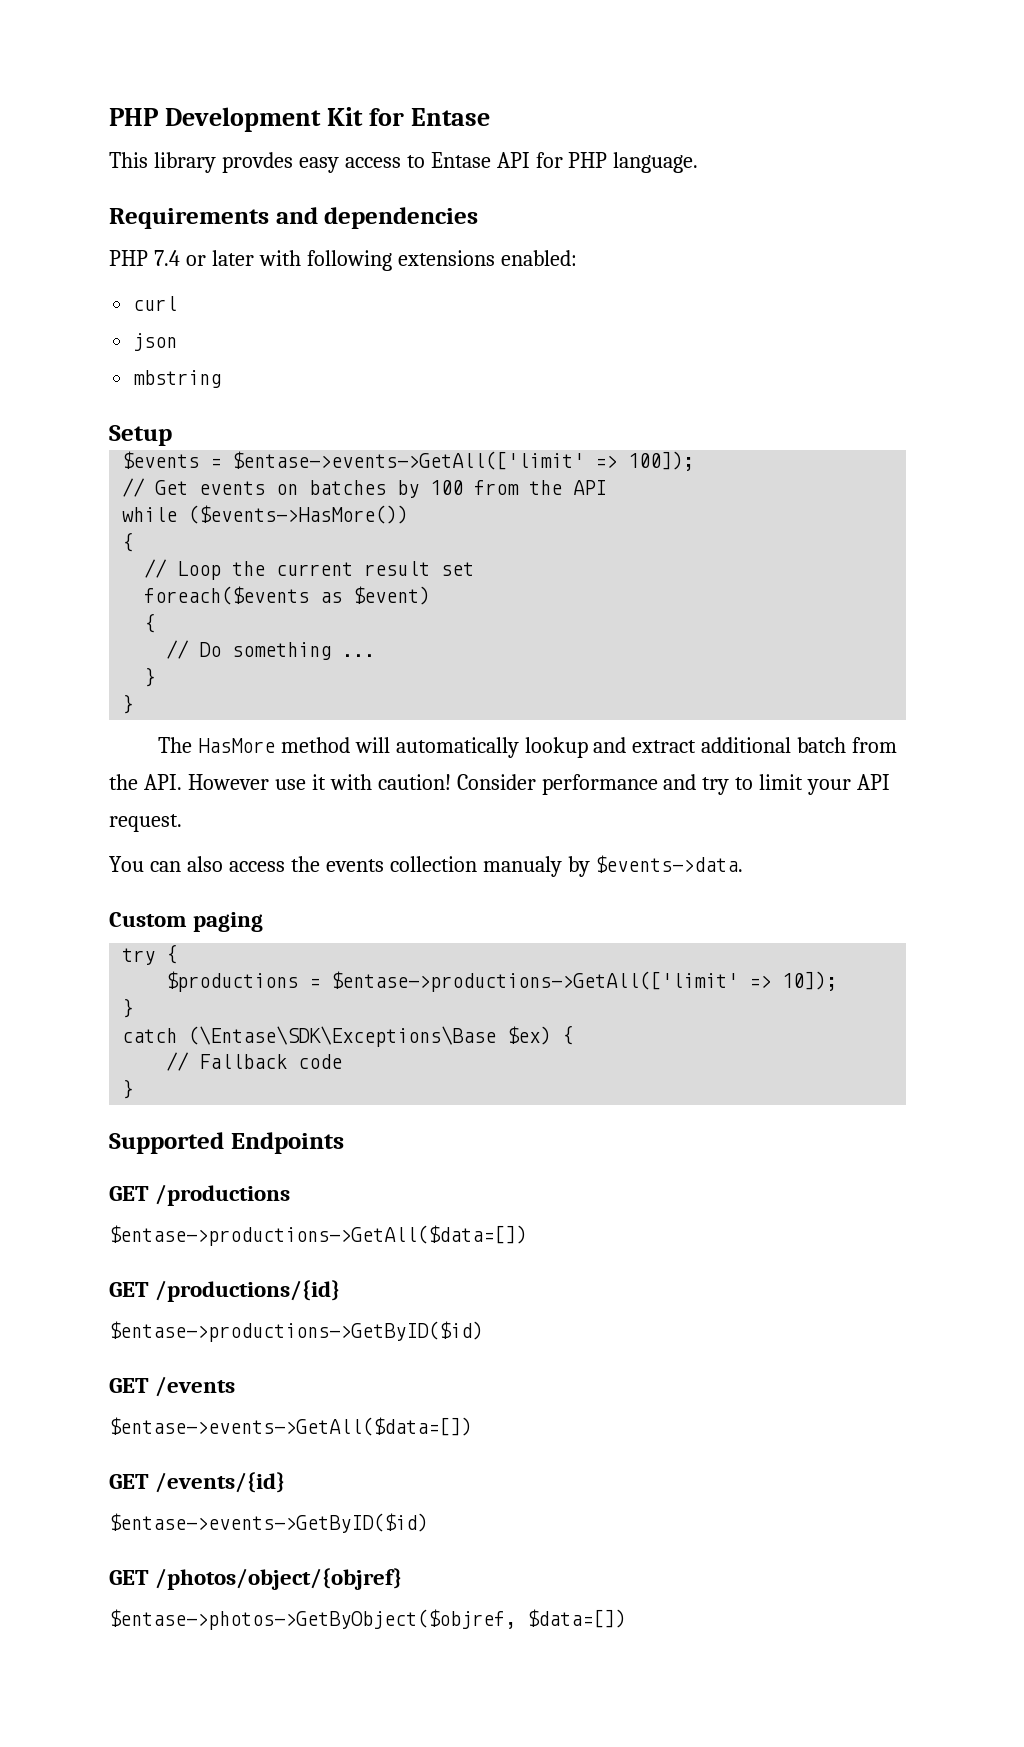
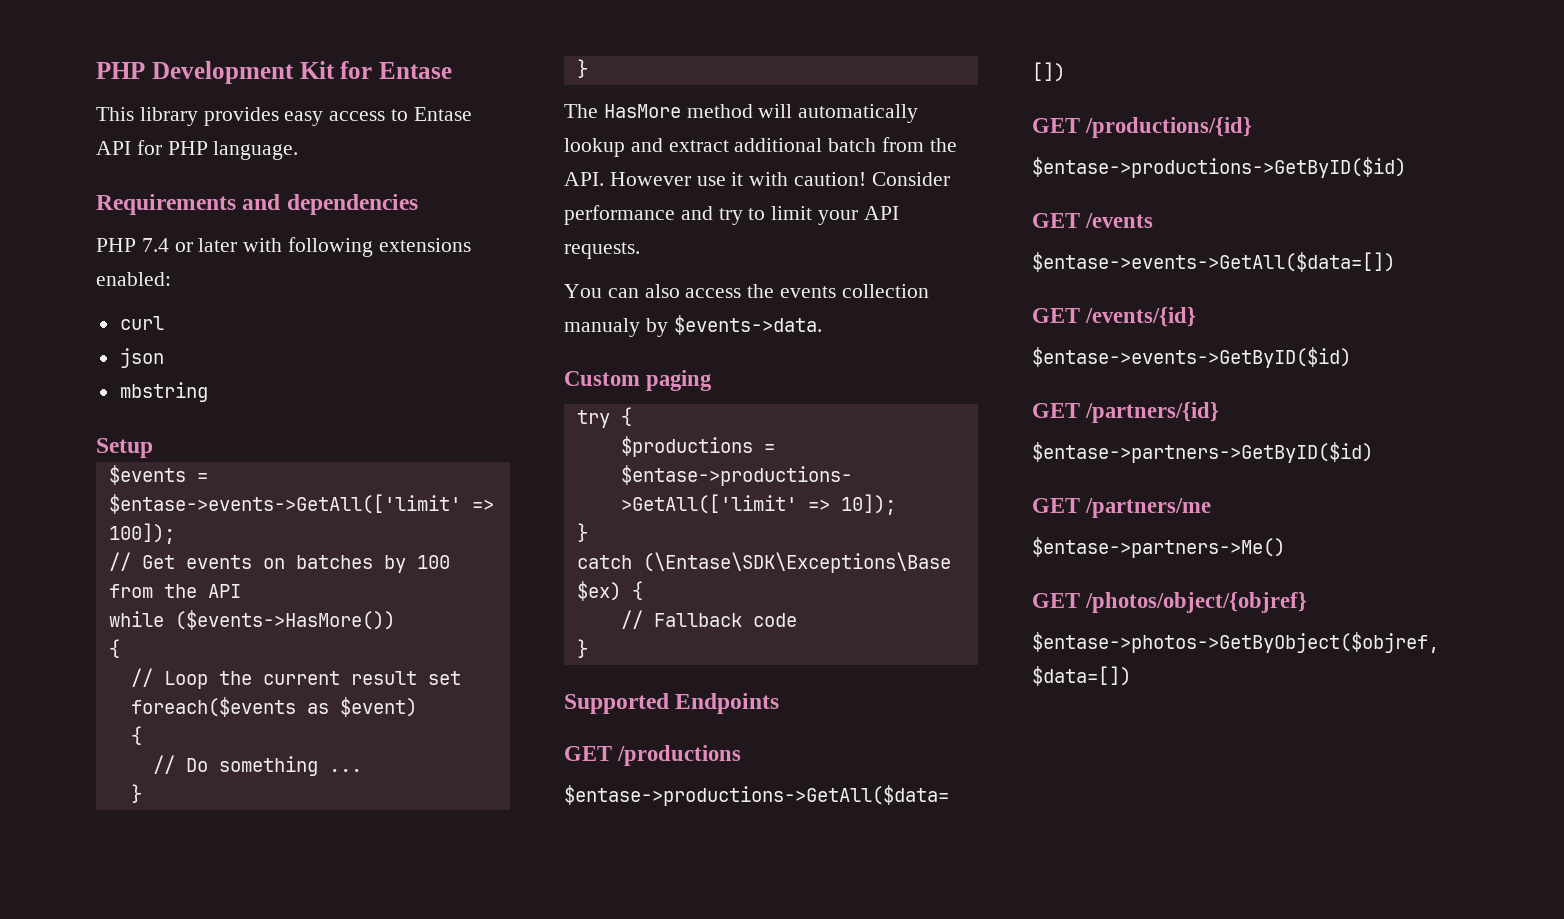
- This library provdes easy access to Entase API for PHP language.
+ This library provides easy access to Entase API for PHP language.
- Consider performance and try to limit your API request.
+ Consider performance and try to limit your API requests.
+ GET /partners/{id}
+ $entase->partners->GetByID($id)
+ GET /partners/me
+ $entase->partners->Me()

